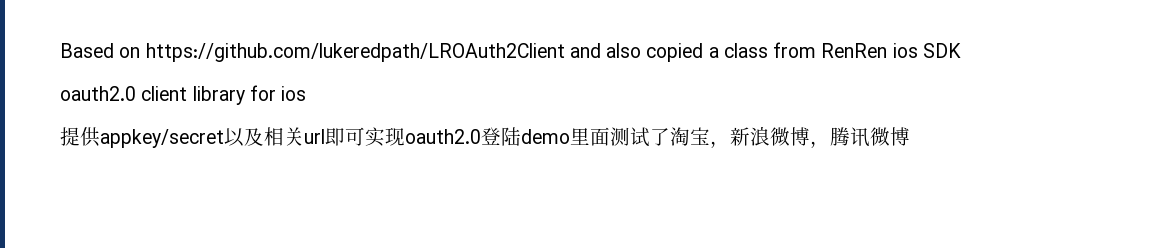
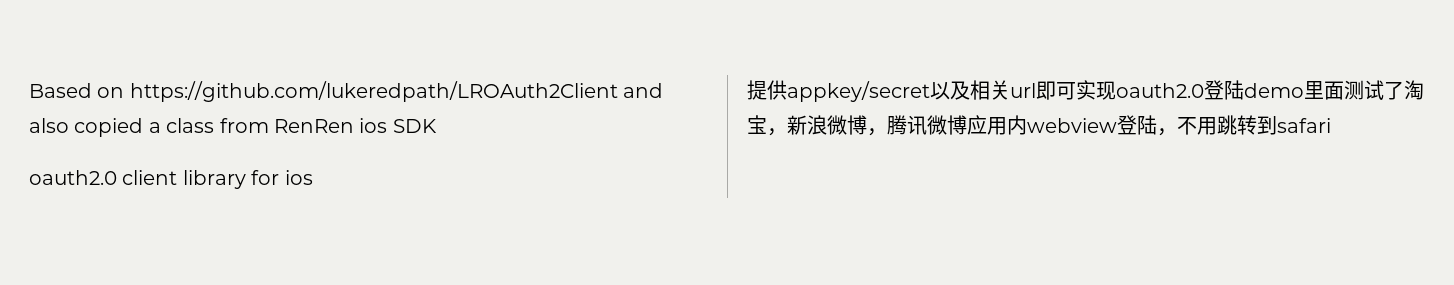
- 提供appkey/secret以及相关url即可实现oauth2.0登陆demo里面测试了淘宝，新浪微博，腾讯微博
+ 提供appkey/secret以及相关url即可实现oauth2.0登陆demo里面测试了淘宝，新浪微博，腾讯微博应用内webview登陆，不用跳转到safari

